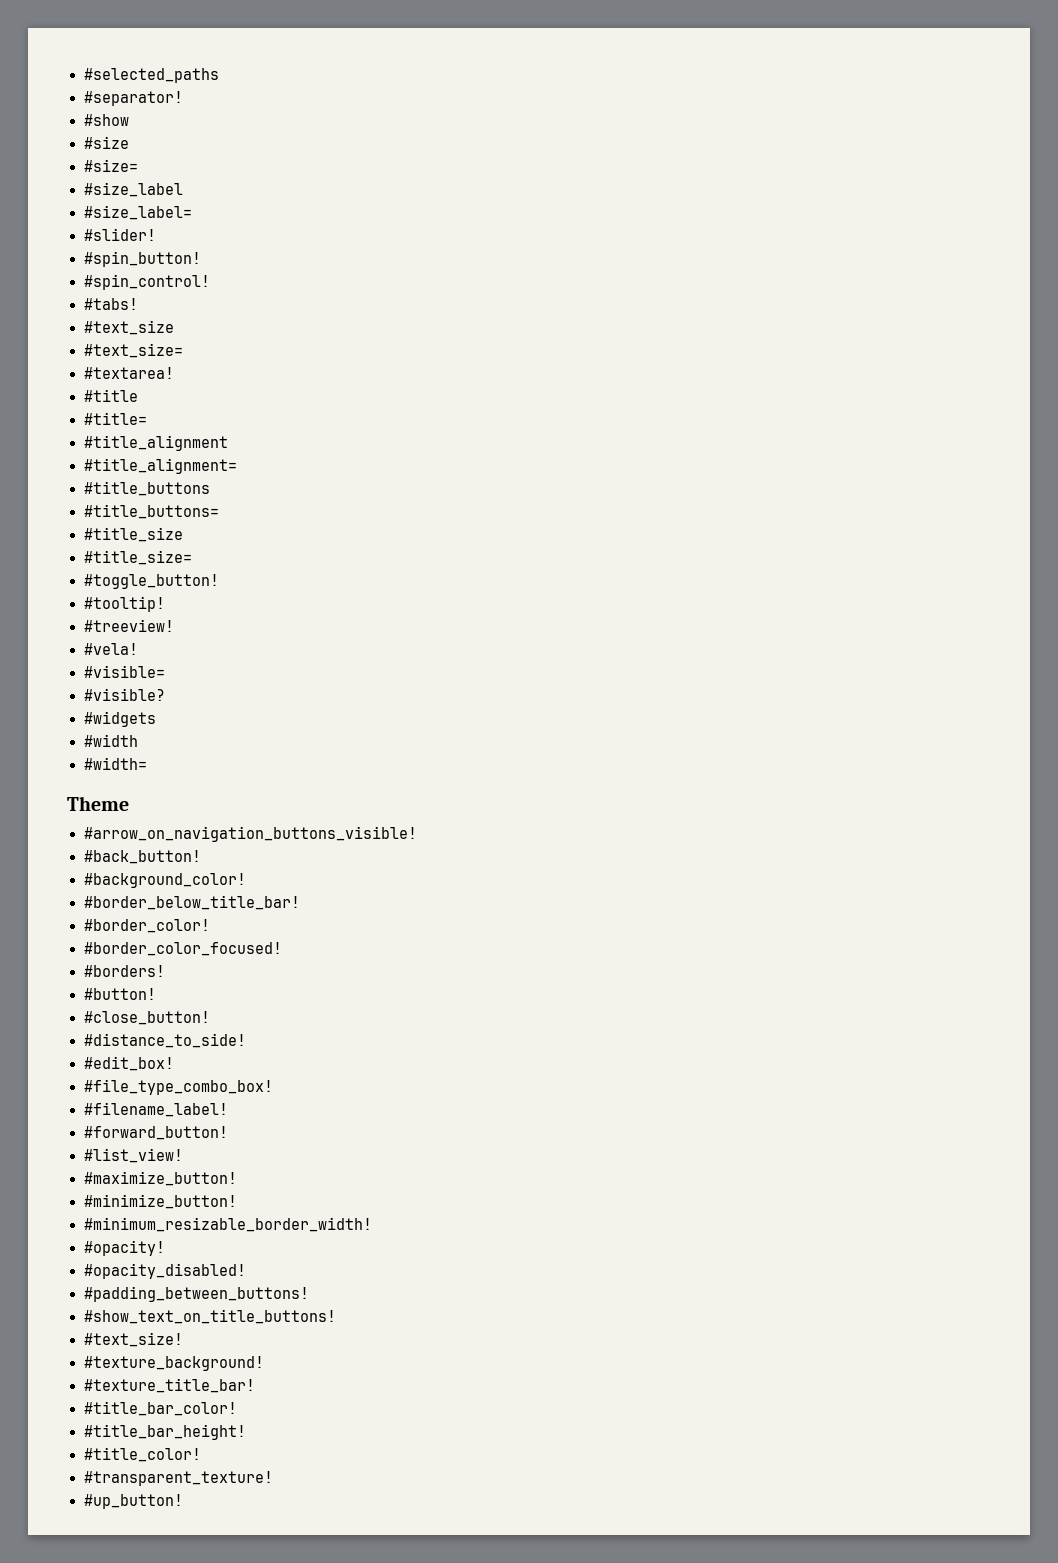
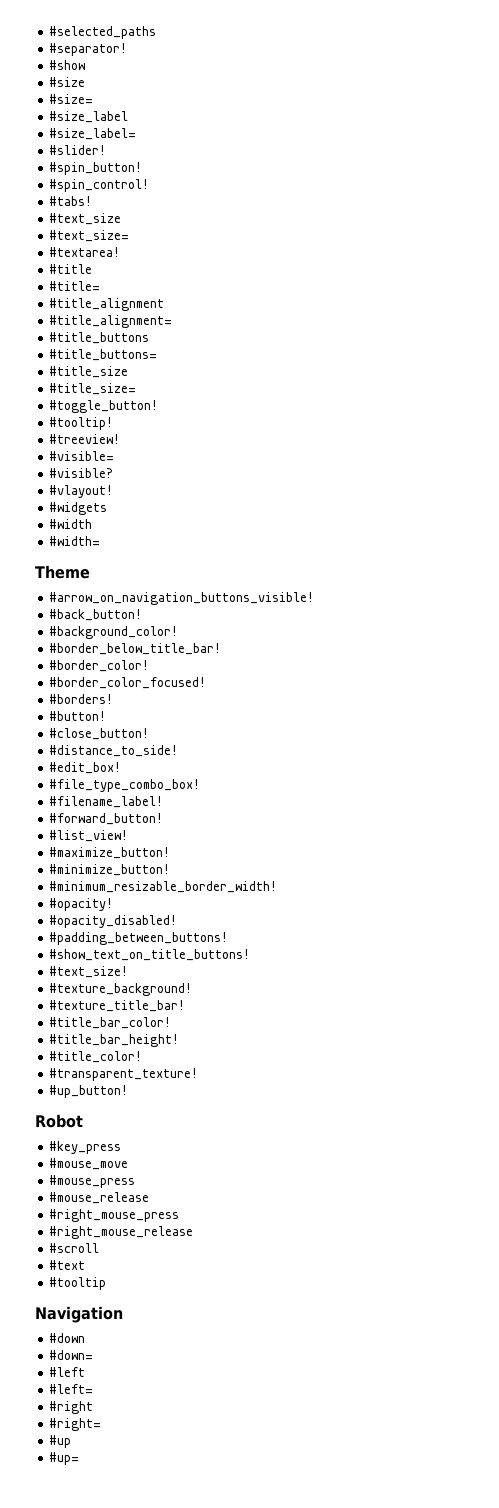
- #vela!
+ #vlayout!
+ Robot
+ #key_press
+ #mouse_move
+ #mouse_press
+ #mouse_release
+ #right_mouse_press
+ #right_mouse_release
+ #scroll
+ #text
+ #tooltip
+ Navigation
+ #down
+ #down=
+ #left
+ #left=
+ #right
+ #right=
+ #up
+ #up=

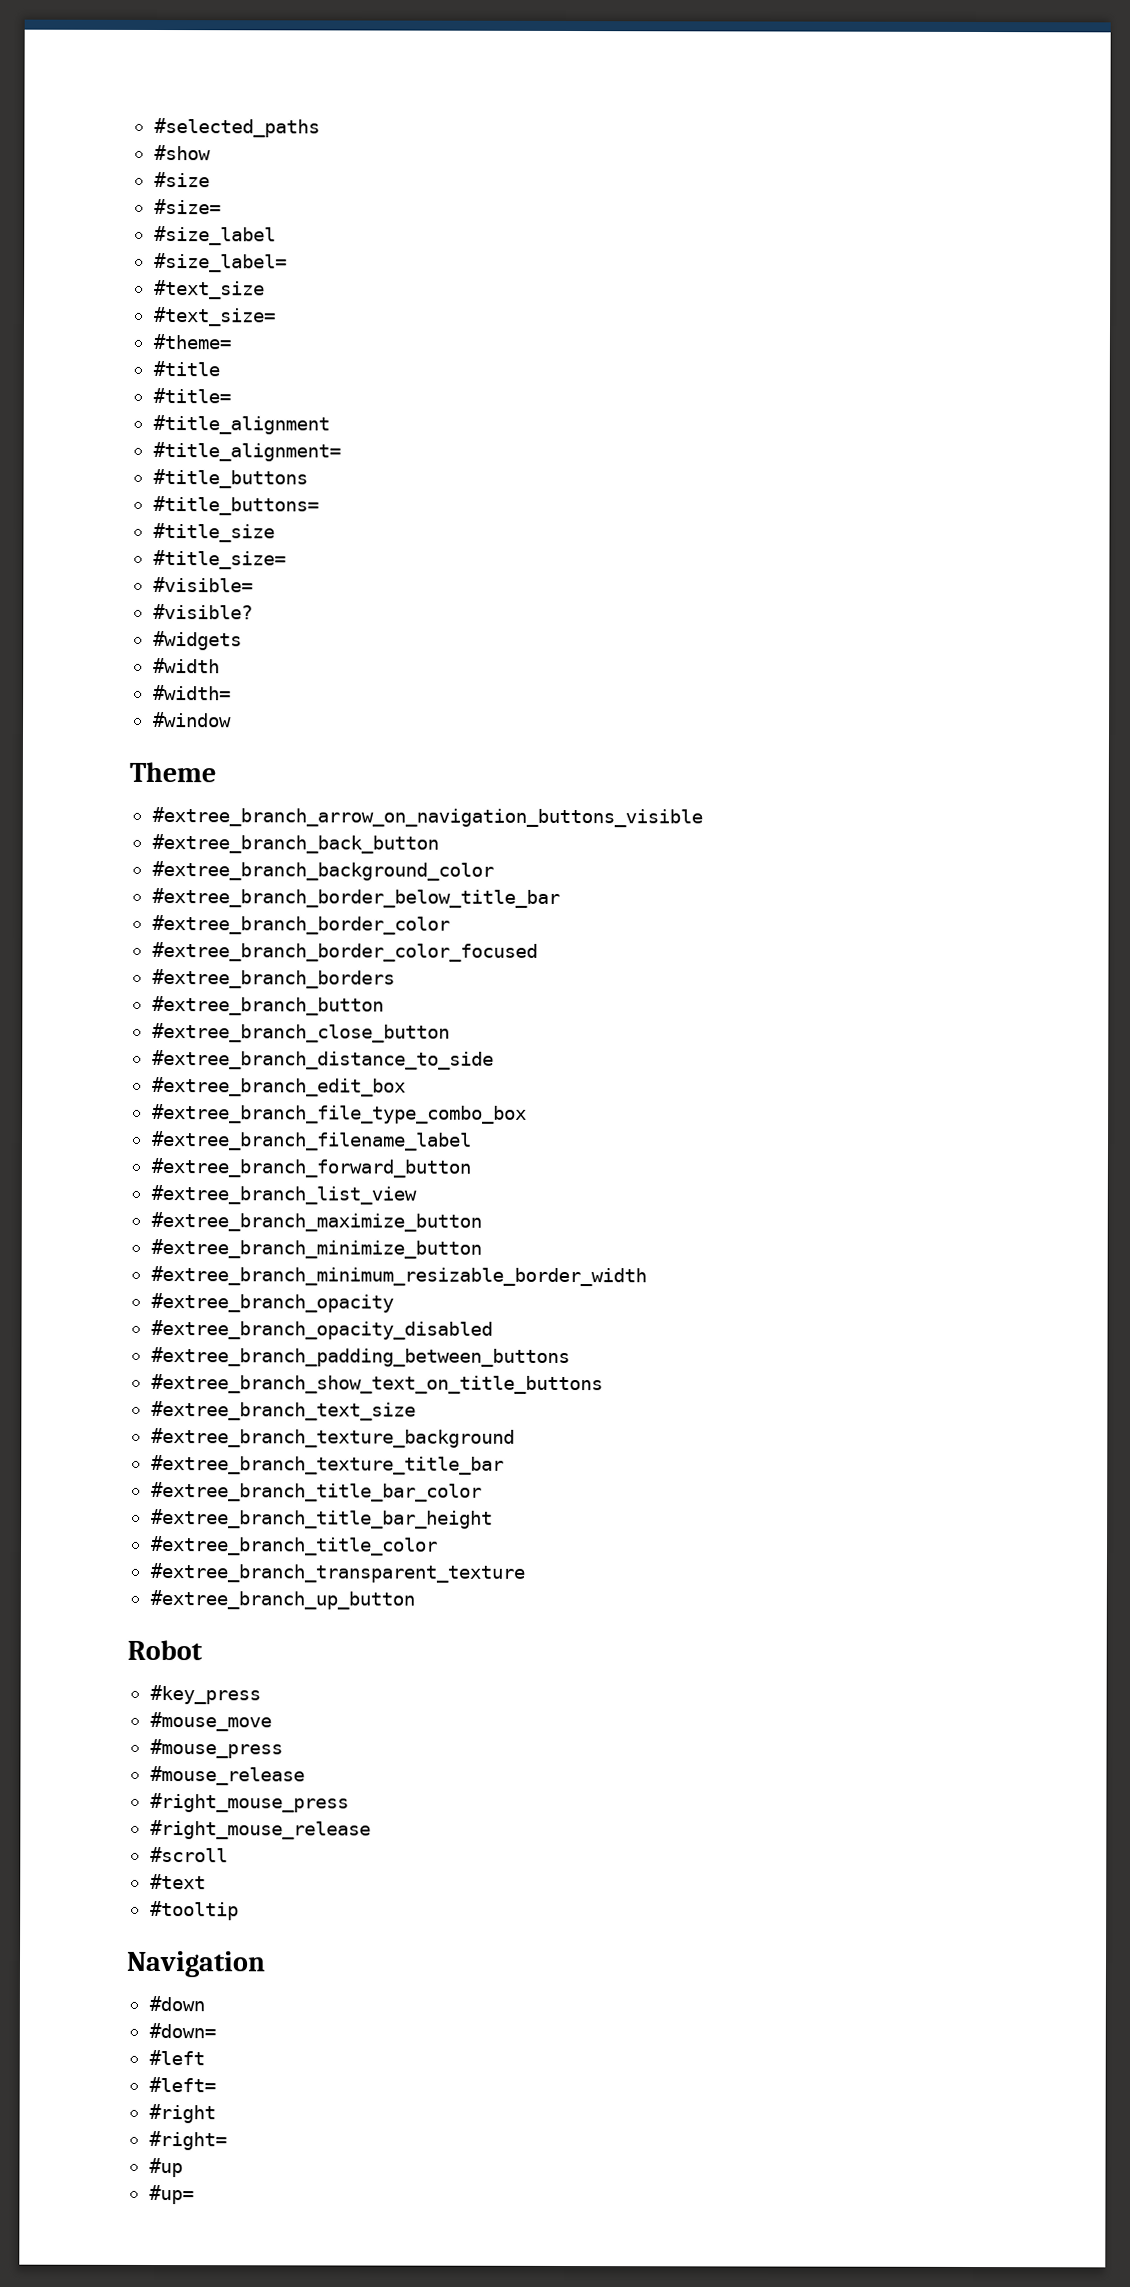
- #separator!
- #slider!
- #spin_button!
- #spin_control!
- #tabs!
- #textarea!
+ #theme=
- #toggle_button!
- #tooltip!
- #treeview!
- #vlayout!
+ #window
- #arrow_on_navigation_buttons_visible!
- #back_button!
- #background_color!
- #border_below_title_bar!
- #border_color!
- #border_color_focused!
- #borders!
- #button!
- #close_button!
- #distance_to_side!
- #edit_box!
- #file_type_combo_box!
- #filename_label!
- #forward_button!
- #list_view!
- #maximize_button!
- #minimize_button!
- #minimum_resizable_border_width!
- #opacity!
- #opacity_disabled!
- #padding_between_buttons!
- #show_text_on_title_buttons!
- #text_size!
- #texture_background!
- #texture_title_bar!
- #title_bar_color!
- #title_bar_height!
- #title_color!
- #transparent_texture!
- #up_button!
+ #extree_branch_arrow_on_navigation_buttons_visible
+ #extree_branch_back_button
+ #extree_branch_background_color
+ #extree_branch_border_below_title_bar
+ #extree_branch_border_color
+ #extree_branch_border_color_focused
+ #extree_branch_borders
+ #extree_branch_button
+ #extree_branch_close_button
+ #extree_branch_distance_to_side
+ #extree_branch_edit_box
+ #extree_branch_file_type_combo_box
+ #extree_branch_filename_label
+ #extree_branch_forward_button
+ #extree_branch_list_view
+ #extree_branch_maximize_button
+ #extree_branch_minimize_button
+ #extree_branch_minimum_resizable_border_width
+ #extree_branch_opacity
+ #extree_branch_opacity_disabled
+ #extree_branch_padding_between_buttons
+ #extree_branch_show_text_on_title_buttons
+ #extree_branch_text_size
+ #extree_branch_texture_background
+ #extree_branch_texture_title_bar
+ #extree_branch_title_bar_color
+ #extree_branch_title_bar_height
+ #extree_branch_title_color
+ #extree_branch_transparent_texture
+ #extree_branch_up_button

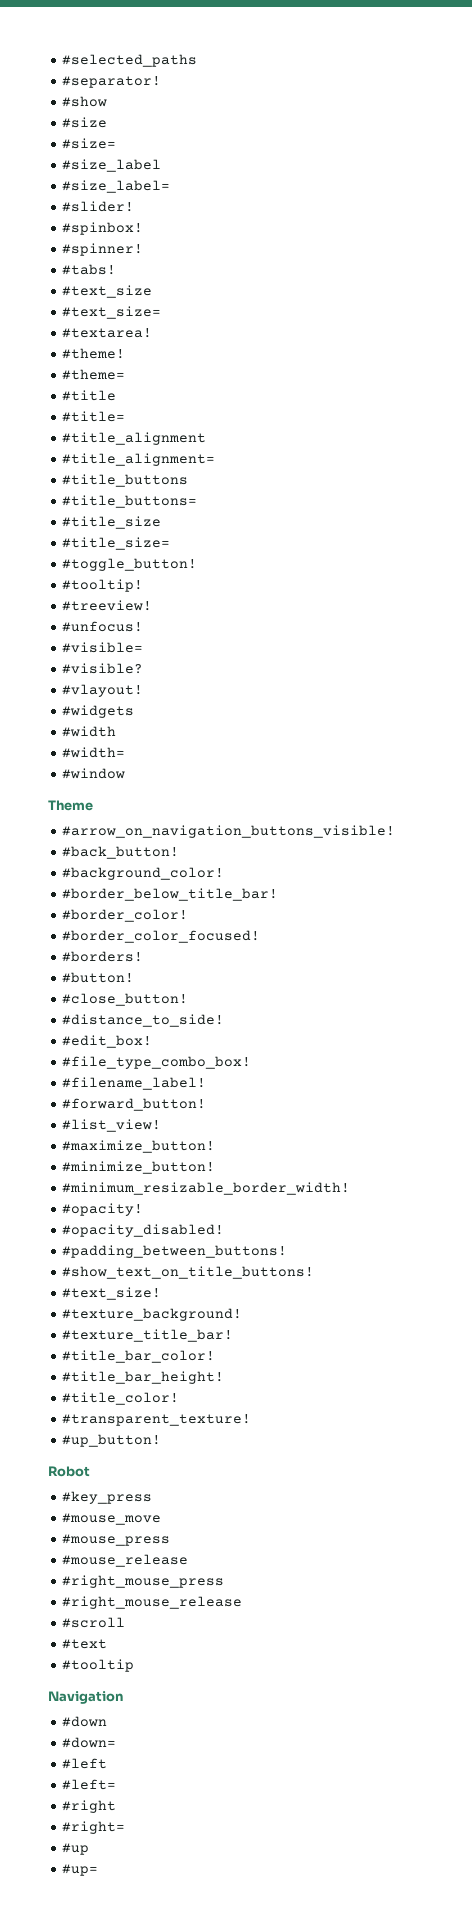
+ #separator!
+ #slider!
+ #spinbox!
+ #spinner!
+ #tabs!
+ #textarea!
+ #theme!
+ #toggle_button!
+ #tooltip!
+ #treeview!
+ #unfocus!
+ #vlayout!
- #extree_branch_arrow_on_navigation_buttons_visible
- #extree_branch_back_button
- #extree_branch_background_color
- #extree_branch_border_below_title_bar
- #extree_branch_border_color
- #extree_branch_border_color_focused
- #extree_branch_borders
- #extree_branch_button
- #extree_branch_close_button
- #extree_branch_distance_to_side
- #extree_branch_edit_box
- #extree_branch_file_type_combo_box
- #extree_branch_filename_label
- #extree_branch_forward_button
- #extree_branch_list_view
- #extree_branch_maximize_button
- #extree_branch_minimize_button
- #extree_branch_minimum_resizable_border_width
- #extree_branch_opacity
- #extree_branch_opacity_disabled
- #extree_branch_padding_between_buttons
- #extree_branch_show_text_on_title_buttons
- #extree_branch_text_size
- #extree_branch_texture_background
- #extree_branch_texture_title_bar
- #extree_branch_title_bar_color
- #extree_branch_title_bar_height
- #extree_branch_title_color
- #extree_branch_transparent_texture
- #extree_branch_up_button
+ #arrow_on_navigation_buttons_visible!
+ #back_button!
+ #background_color!
+ #border_below_title_bar!
+ #border_color!
+ #border_color_focused!
+ #borders!
+ #button!
+ #close_button!
+ #distance_to_side!
+ #edit_box!
+ #file_type_combo_box!
+ #filename_label!
+ #forward_button!
+ #list_view!
+ #maximize_button!
+ #minimize_button!
+ #minimum_resizable_border_width!
+ #opacity!
+ #opacity_disabled!
+ #padding_between_buttons!
+ #show_text_on_title_buttons!
+ #text_size!
+ #texture_background!
+ #texture_title_bar!
+ #title_bar_color!
+ #title_bar_height!
+ #title_color!
+ #transparent_texture!
+ #up_button!

